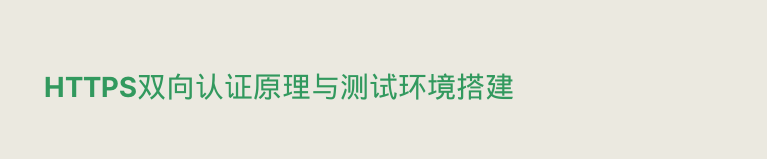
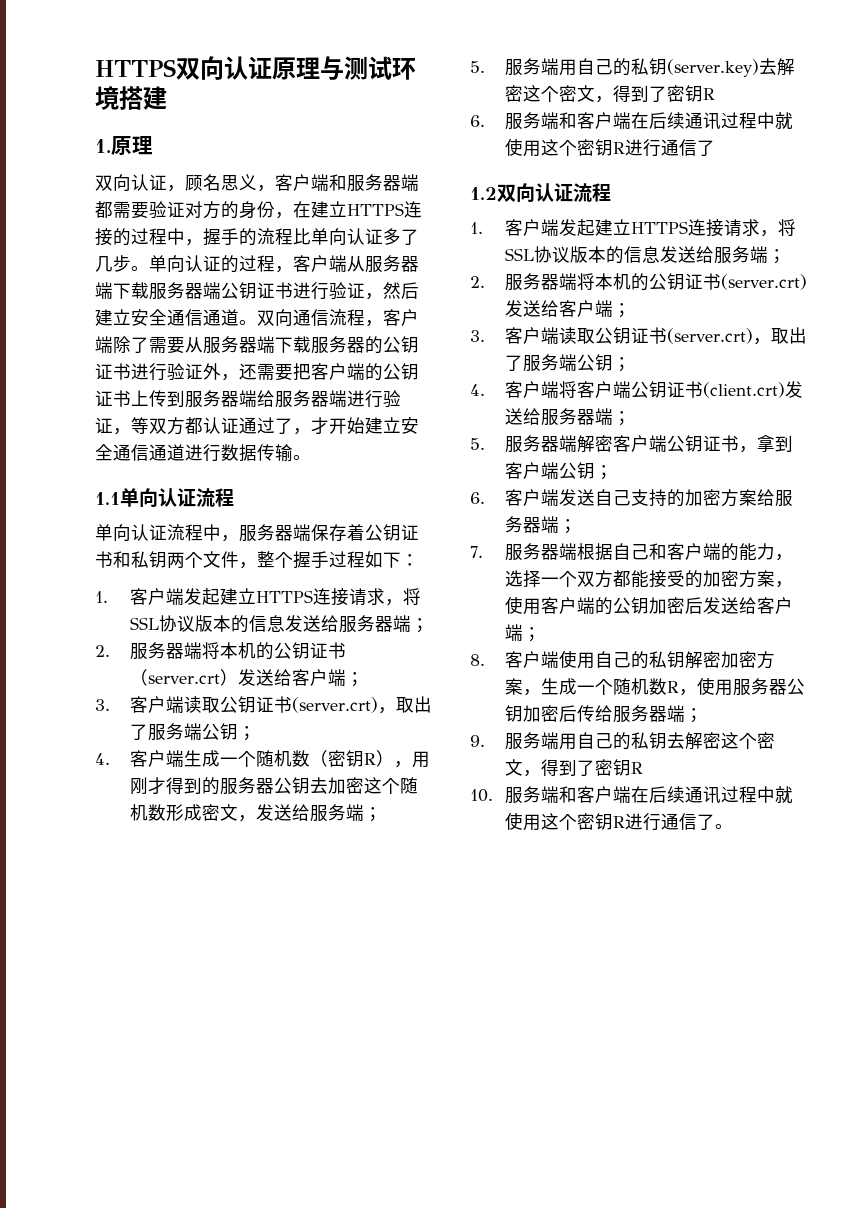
+ 1.原理
+ 双向认证，顾名思义，客户端和服务器端都需要验证对方的身份，在建立HTTPS连接的过程中，握手的流程比单向认证多了几步。单向认证的过程，客户端从服务器端下载服务器端公钥证书进行验证，然后建立安全通信通道。双向通信流程，客户端除了需要从服务器端下载服务器的公钥证书进行验证外，还需要把客户端的公钥证书上传到服务器端给服务器端进行验证，等双方都认证通过了，才开始建立安全通信通道进行数据传输。
+ 1.1单向认证流程
+ 单向认证流程中，服务器端保存着公钥证书和私钥两个文件，整个握手过程如下：
+ 1.客户端发起建立HTTPS连接请求，将SSL协议版本的信息发送给服务器端；
+ 2.服务器端将本机的公钥证书（server.crt）发送给客户端；
+ 3.客户端读取公钥证书(server.crt)，取出了服务端公钥；
+ 4.客户端生成一个随机数（密钥R），用刚才得到的服务器公钥去加密这个随机数形成密文，发送给服务端；
+ 5.服务端用自己的私钥(server.key)去解密这个密文，得到了密钥R
+ 6.服务端和客户端在后续通讯过程中就使用这个密钥R进行通信了
+ 1.2双向认证流程
+ 1.客户端发起建立HTTPS连接请求，将SSL协议版本的信息发送给服务端；
+ 2.服务器端将本机的公钥证书(server.crt)发送给客户端；
+ 3.客户端读取公钥证书(server.crt)，取出了服务端公钥；
+ 4.客户端将客户端公钥证书(client.crt)发送给服务器端；
+ 5.服务器端解密客户端公钥证书，拿到客户端公钥；
+ 6.客户端发送自己支持的加密方案给服务器端；
+ 7.服务器端根据自己和客户端的能力，选择一个双方都能接受的加密方案，使用客户端的公钥加密后发送给客户端；
+ 8.客户端使用自己的私钥解密加密方案，生成一个随机数R，使用服务器公钥加密后传给服务器端；
+ 9.服务端用自己的私钥去解密这个密文，得到了密钥R
+ 10.服务端和客户端在后续通讯过程中就使用这个密钥R进行通信了。

